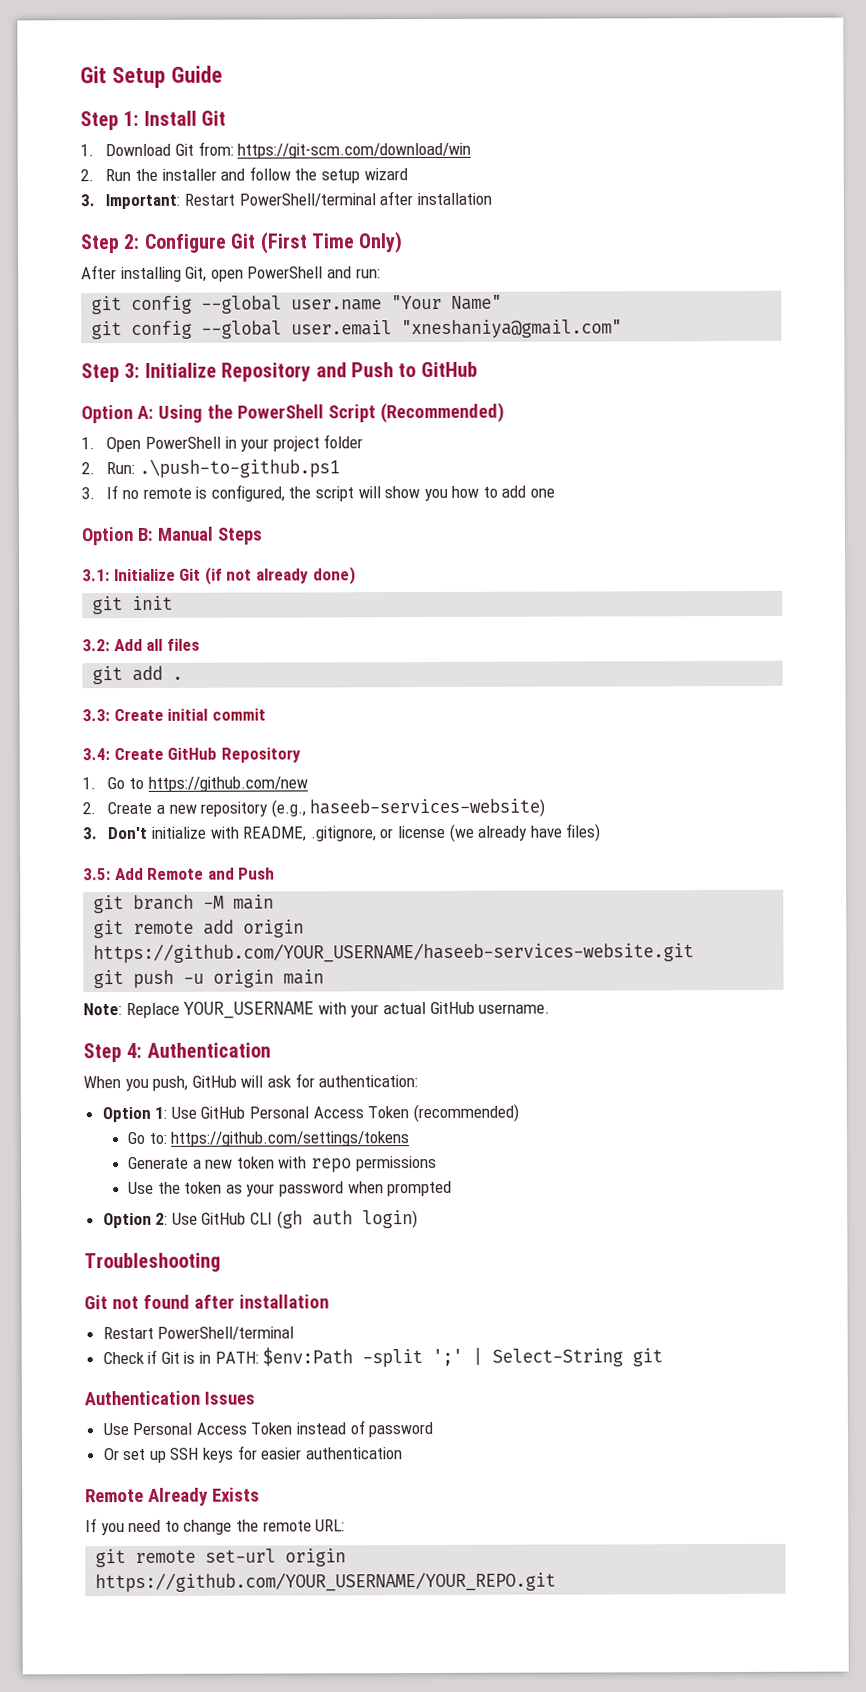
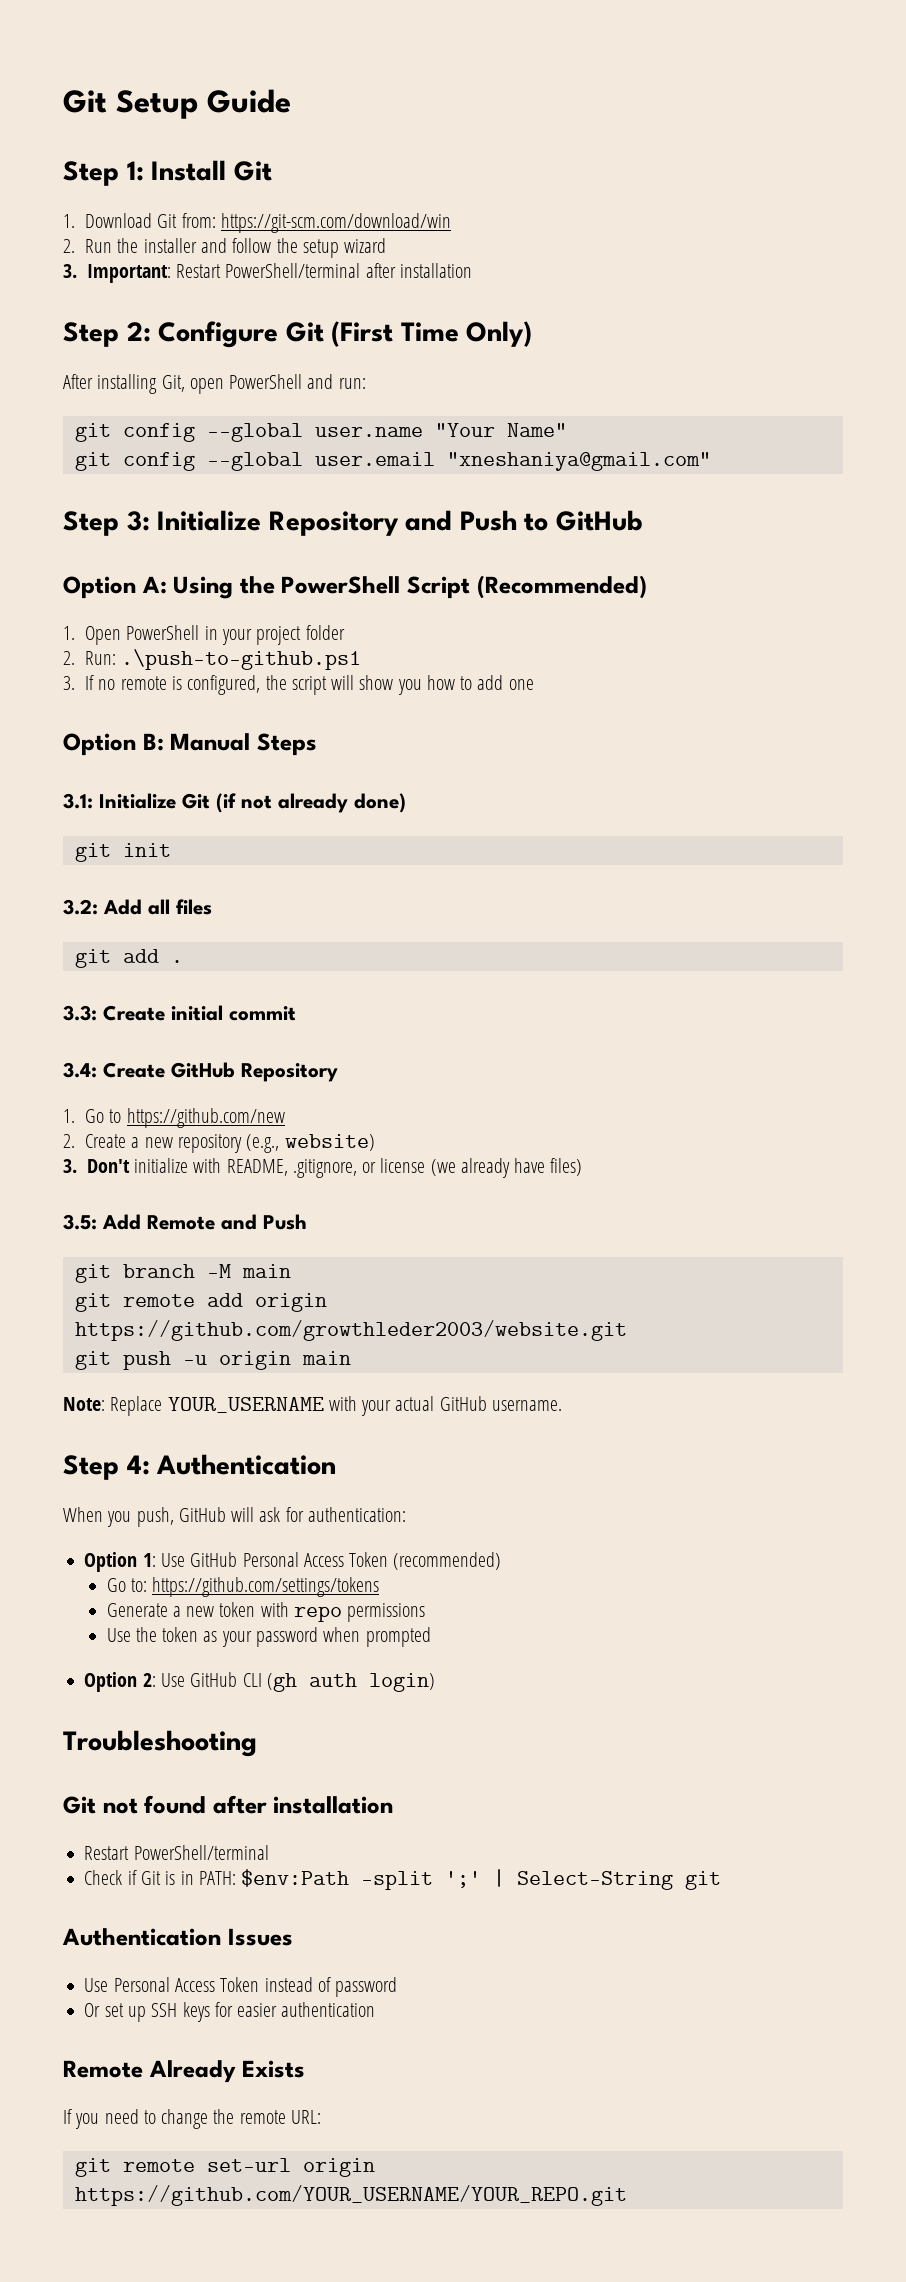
- 2. Create a new repository (e.g., haseeb-services-website)
+ 2. Create a new repository (e.g., website)
- git remote add origin https://github.com/YOUR_USERNAME/haseeb-services-website.git
+ git remote add origin https://github.com/growthleder2003/website.git

